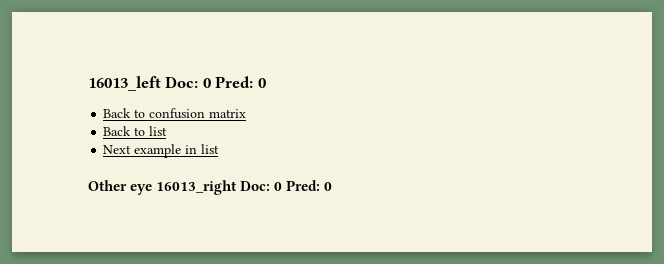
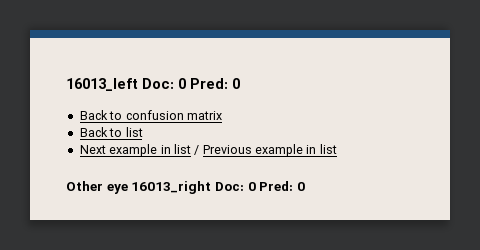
- Next example in list
+ Next example in list / Previous example in list

